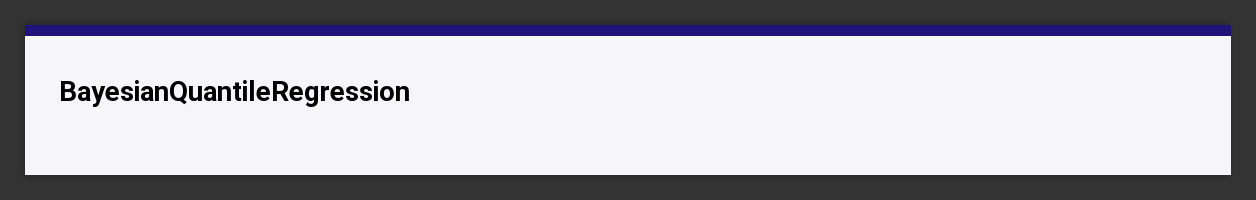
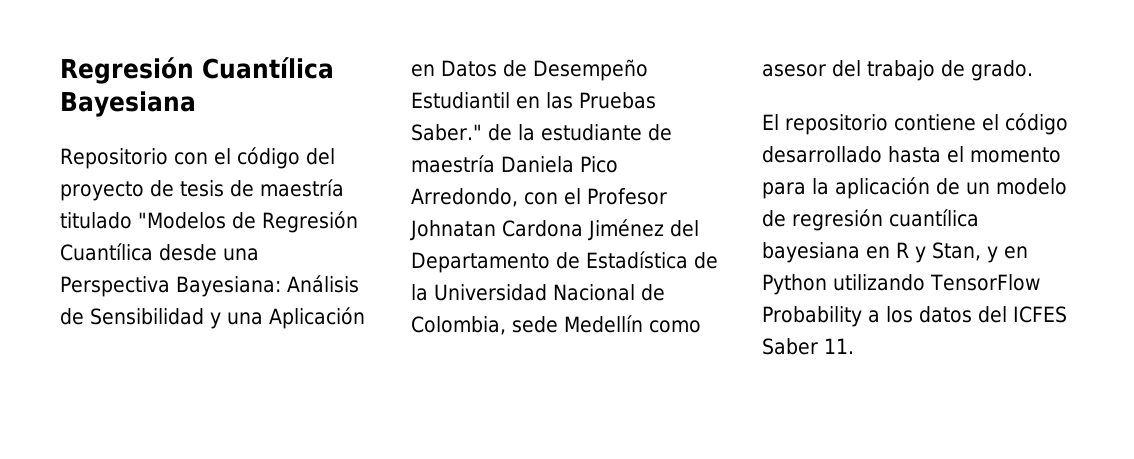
- BayesianQuantileRegression
+ Regresión Cuantílica Bayesiana
+ Repositorio con el código del proyecto de tesis de maestría titulado "Modelos de Regresión Cuantílica desde una Perspectiva Bayesiana: Análisis de Sensibilidad y una Aplicación en Datos de Desempeño Estudiantil en las Pruebas Saber." de la estudiante de maestría Daniela Pico Arredondo, con el Profesor Johnatan Cardona Jiménez del Departamento de Estadística de la Universidad Nacional de Colombia, sede Medellín como asesor del trabajo de grado.
+ El repositorio contiene el código desarrollado hasta el momento para la aplicación de un modelo de regresión cuantílica bayesiana en R y Stan, y en Python utilizando TensorFlow Probability a los datos del ICFES Saber 11.

